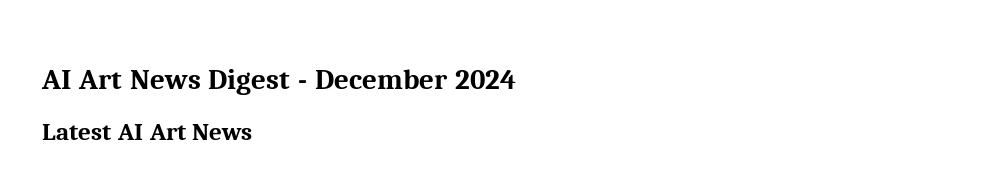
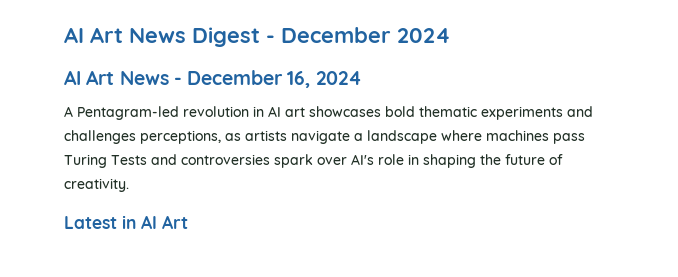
- Latest AI Art News
+ AI Art News - December 16, 2024
+ A Pentagram-led revolution in AI art showcases bold thematic experiments and challenges perceptions, as artists navigate a landscape where machines pass Turing Tests and controversies spark over AI's role in shaping the future of creativity.
+ Latest in AI Art

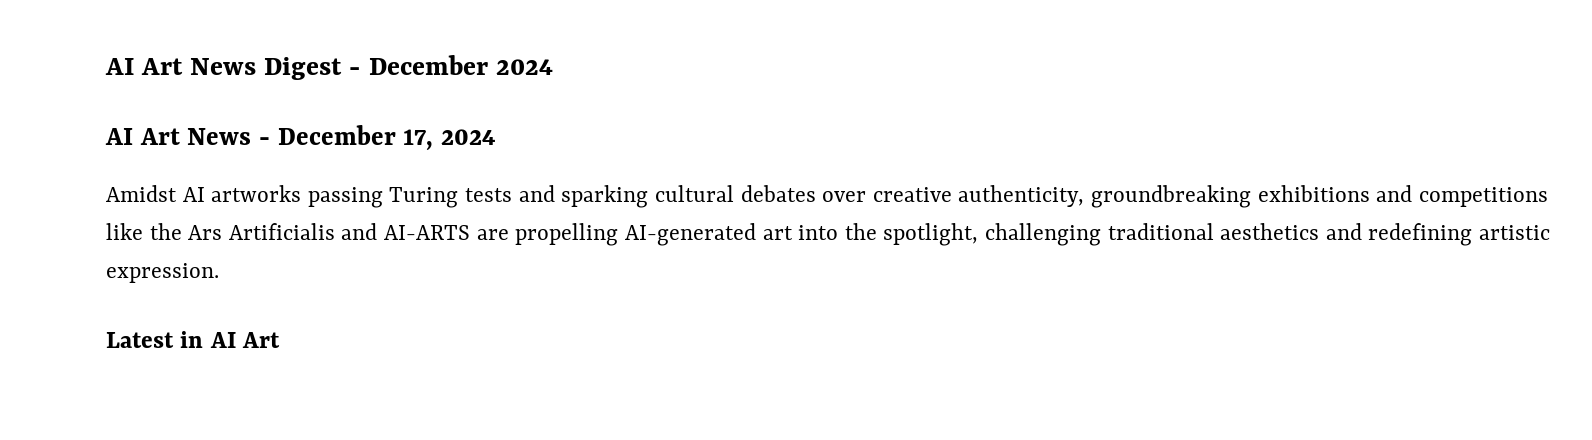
- AI Art News - December 16, 2024
- A Pentagram-led revolution in AI art showcases bold thematic experiments and challenges perceptions, as artists navigate a landscape where machines pass Turing Tests and controversies spark over AI's role in shaping the future of creativity.
+ AI Art News - December 17, 2024
+ Amidst AI artworks passing Turing tests and sparking cultural debates over creative authenticity, groundbreaking exhibitions and competitions like the Ars Artificialis and AI-ARTS are propelling AI-generated art into the spotlight, challenging traditional aesthetics and redefining artistic expression.

